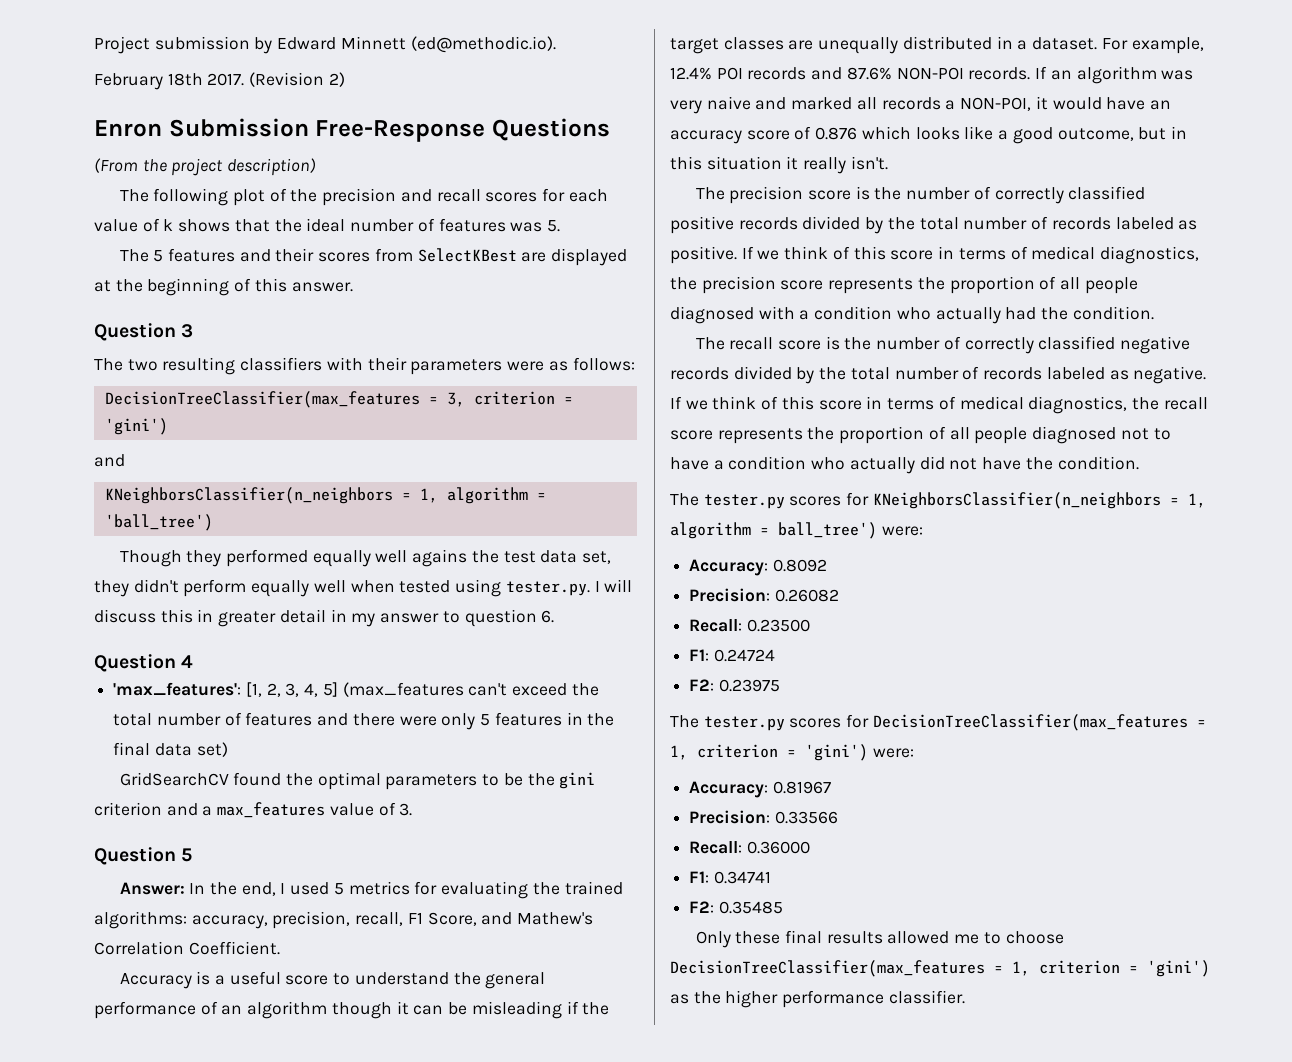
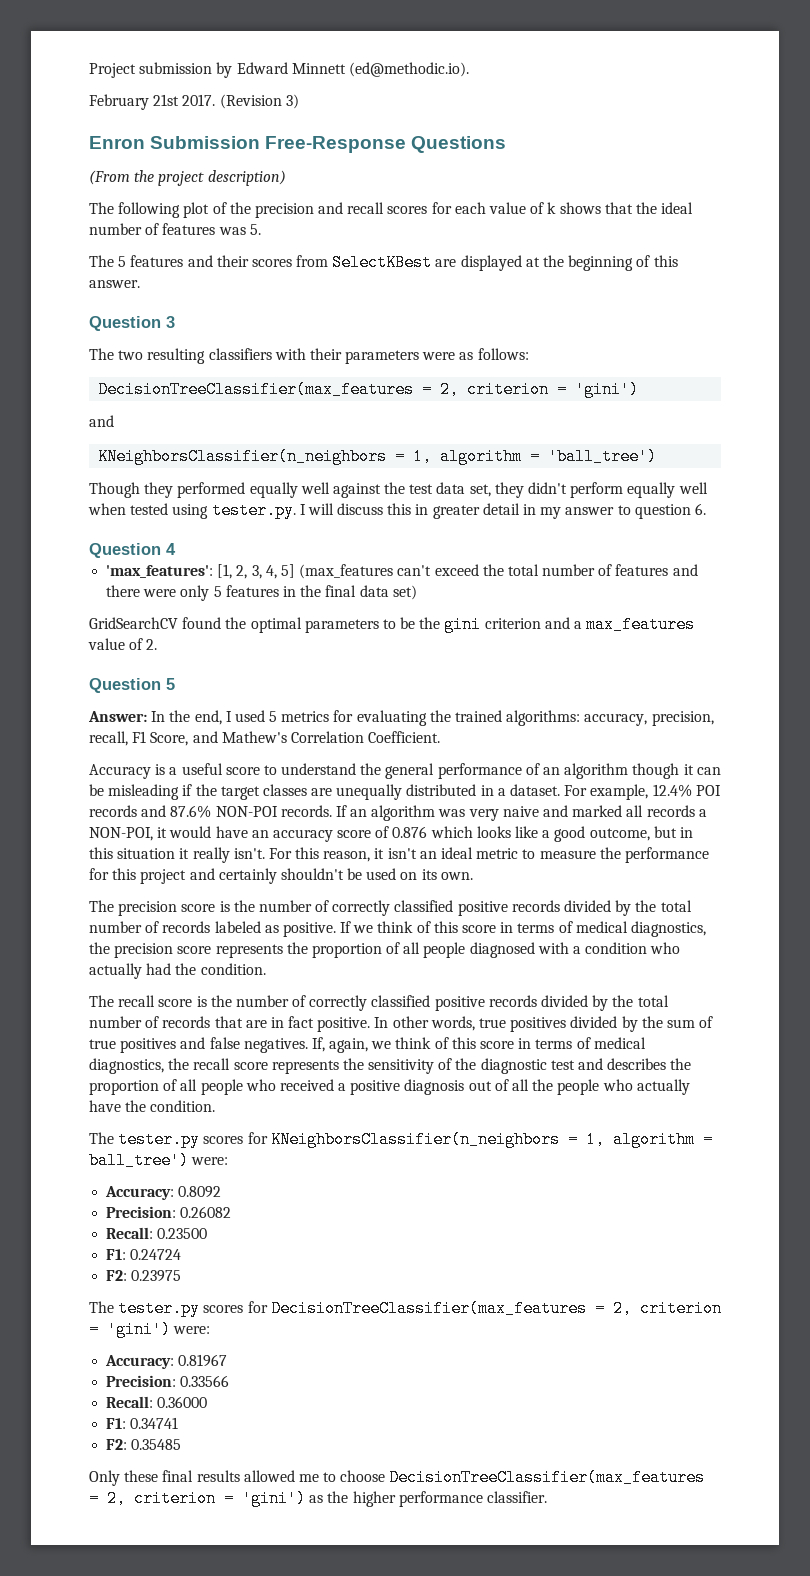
- February 18th 2017.
+ February 21st 2017.
- (Revision 2)
+ (Revision 3)
  The two resulting classifiers with their parameters were as follows:
- DecisionTreeClassifier(max_features = 3, criterion = 'gini')
+ DecisionTreeClassifier(max_features = 2, criterion = 'gini')
- Though they performed equally well agains the test data set, they didn't perform equally well when tested using tester.py. I will discuss this in greater detail in my answer to question 6.
+ Though they performed equally well against the test data set, they didn't perform equally well when tested using tester.py. I will discuss this in greater detail in my answer to question 6.
- GridSearchCV found the optimal parameters to be the gini criterion and a max_features value of 3.
+ GridSearchCV found the optimal parameters to be the gini criterion and a max_features value of 2.
+ For this reason, it isn't an ideal metric to measure the performance for this project and certainly shouldn't be used on its own.
- The recall score is the number of correctly classified negative records divided by the total number of records labeled as negative. If we think of this score in terms of medical diagnostics, the recall score represents the proportion of all people diagnosed not to have a condition who actually did not have the condition.
+ The recall score is the number of correctly classified positive records divided by the total number of records that are in fact positive. In other words, true positives divided by the sum of true positives and false negatives. If, again, we think of this score in terms of medical diagnostics, the recall score represents the sensitivity of the diagnostic test and describes the proportion of all people who received a positive diagnosis out of all the people who actually have the condition.
- The tester.py scores for DecisionTreeClassifier(max_features = 1, criterion = 'gini') were:
+ The tester.py scores for DecisionTreeClassifier(max_features = 2, criterion = 'gini') were:
- Only these final results allowed me to choose DecisionTreeClassifier(max_features = 1, criterion = 'gini') as the higher performance classifier.
+ Only these final results allowed me to choose DecisionTreeClassifier(max_features = 2, criterion = 'gini') as the higher performance classifier.

